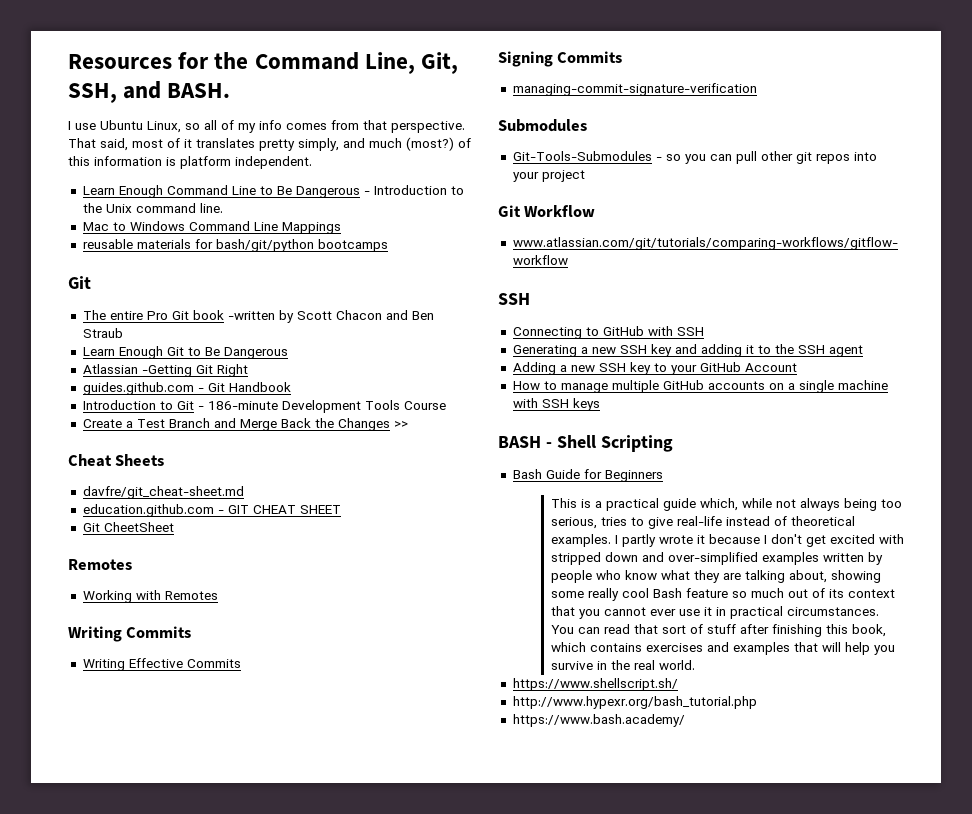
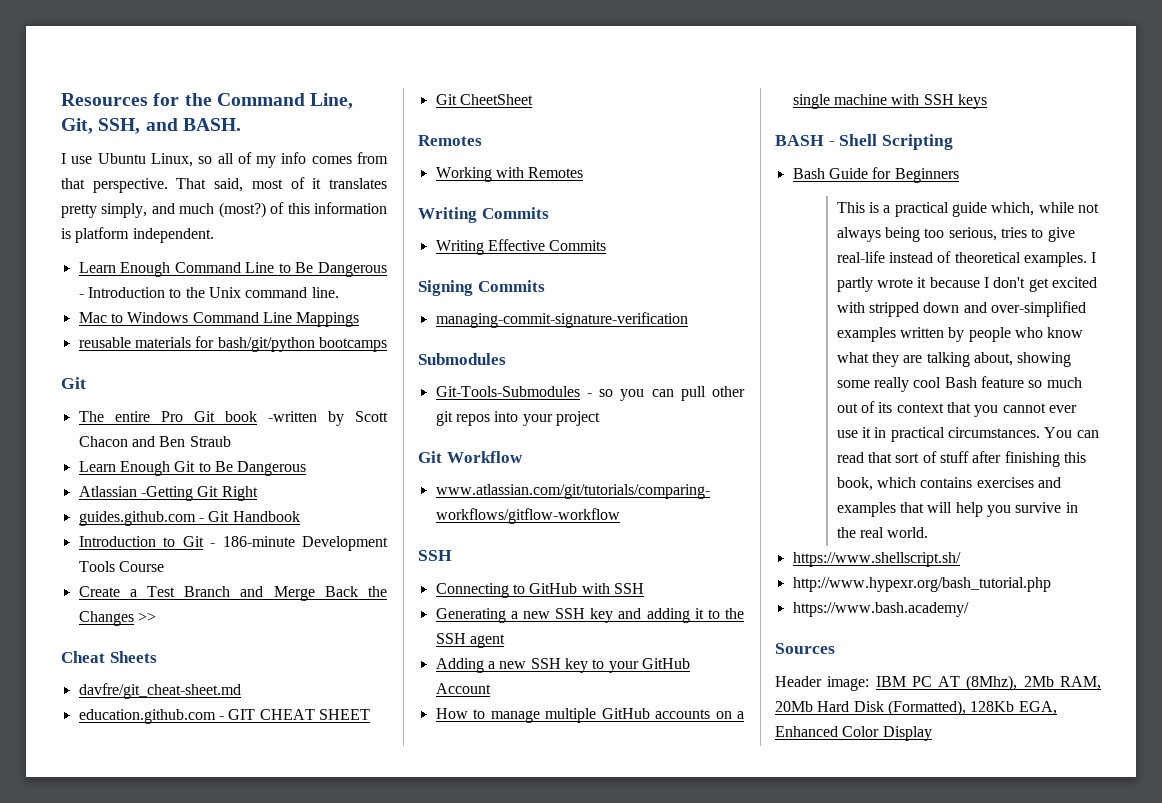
+ Sources
+ Header image: IBM PC AT (8Mhz), 2Mb RAM, 20Mb Hard Disk (Formatted), 128Kb EGA, Enhanced Color Display

